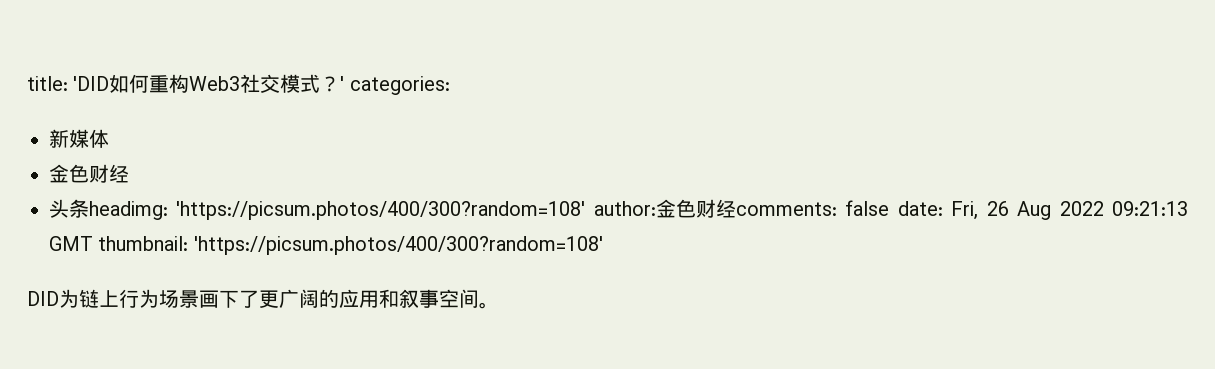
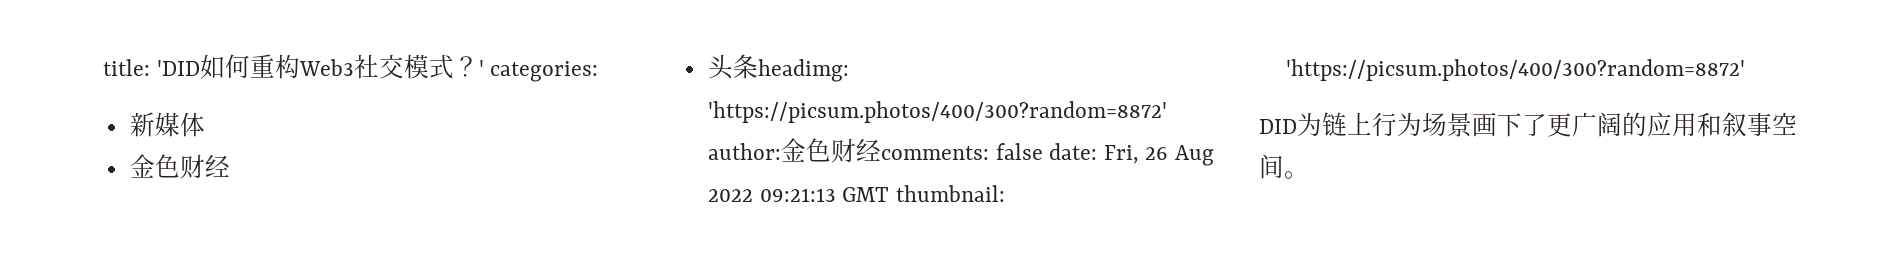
- 头条headimg: 'https://picsum.photos/400/300?random=108' author:金色财经comments: false date: Fri, 26 Aug 2022 09:21:13 GMT thumbnail: 'https://picsum.photos/400/300?random=108'
+ 头条headimg: 'https://picsum.photos/400/300?random=8872' author:金色财经comments: false date: Fri, 26 Aug 2022 09:21:13 GMT thumbnail: 'https://picsum.photos/400/300?random=8872'

